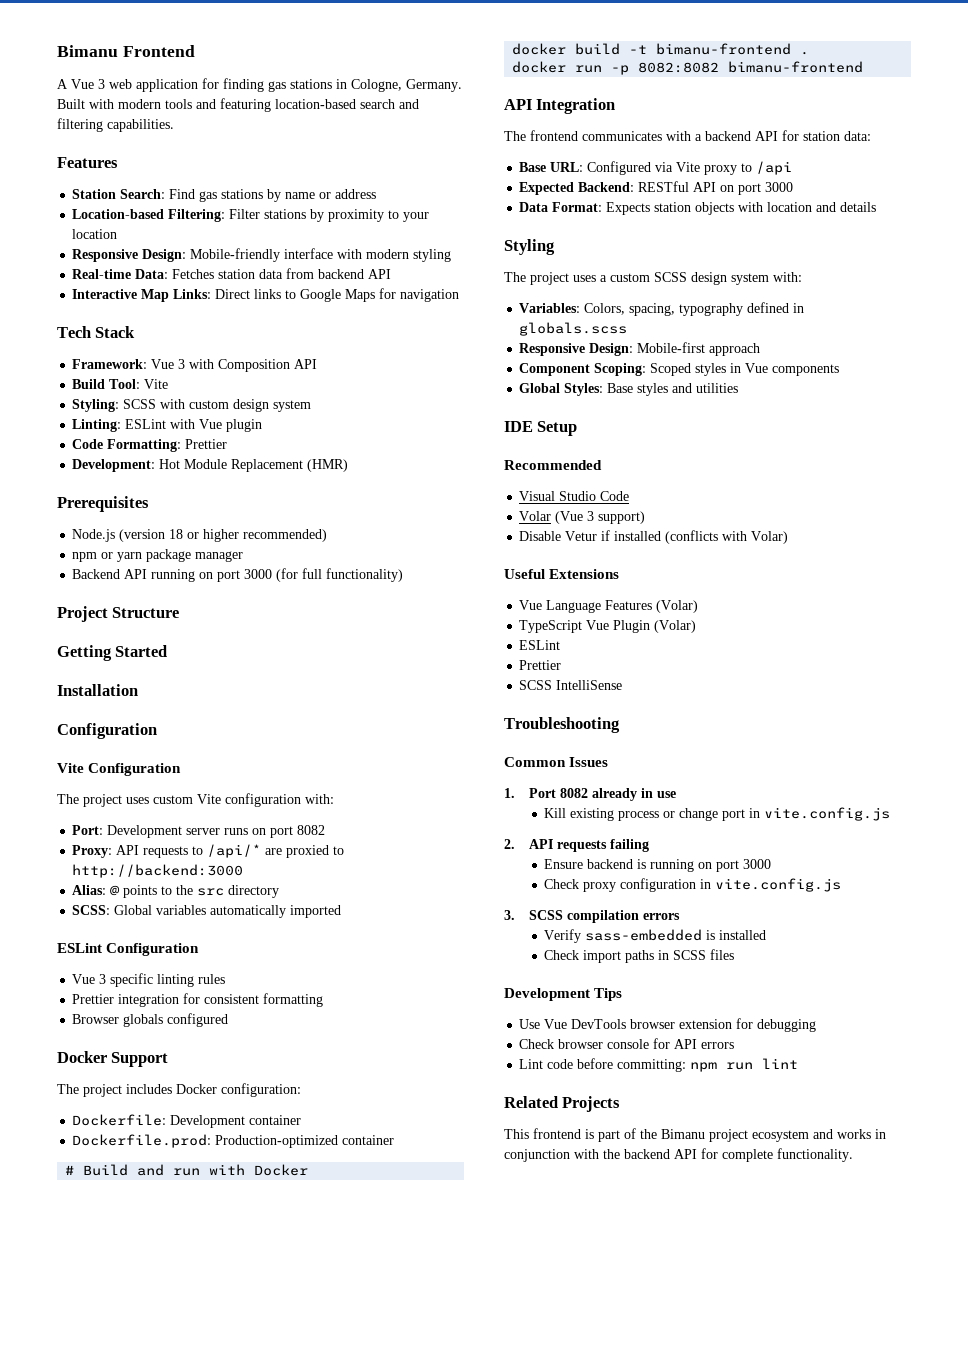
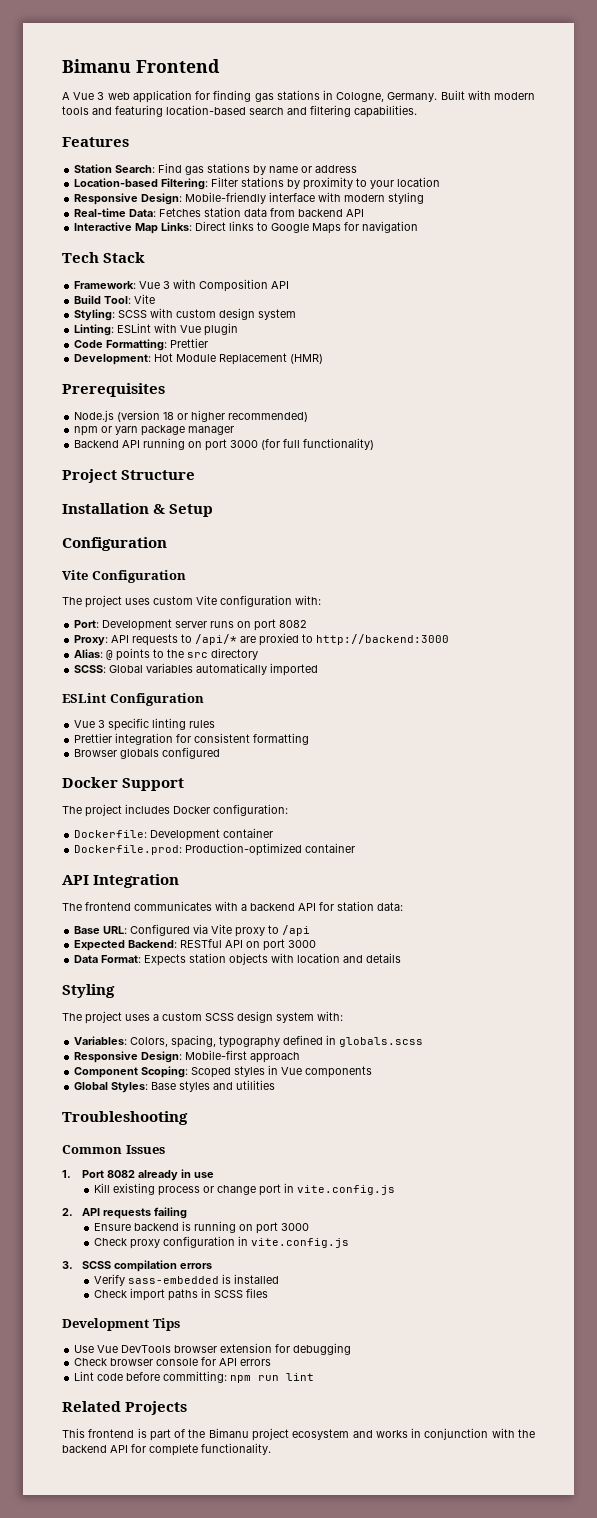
- Getting Started
- Installation
+ Installation & Setup
- # Build and run with Docker
- docker build -t bimanu-frontend .
- docker run -p 8082:8082 bimanu-frontend
- IDE Setup
- Recommended
- Visual Studio Code
- Volar (Vue 3 support)
- Disable Vetur if installed (conflicts with Volar)
- Useful Extensions
- Vue Language Features (Volar)
- TypeScript Vue Plugin (Volar)
- ESLint
- Prettier
- SCSS IntelliSense

